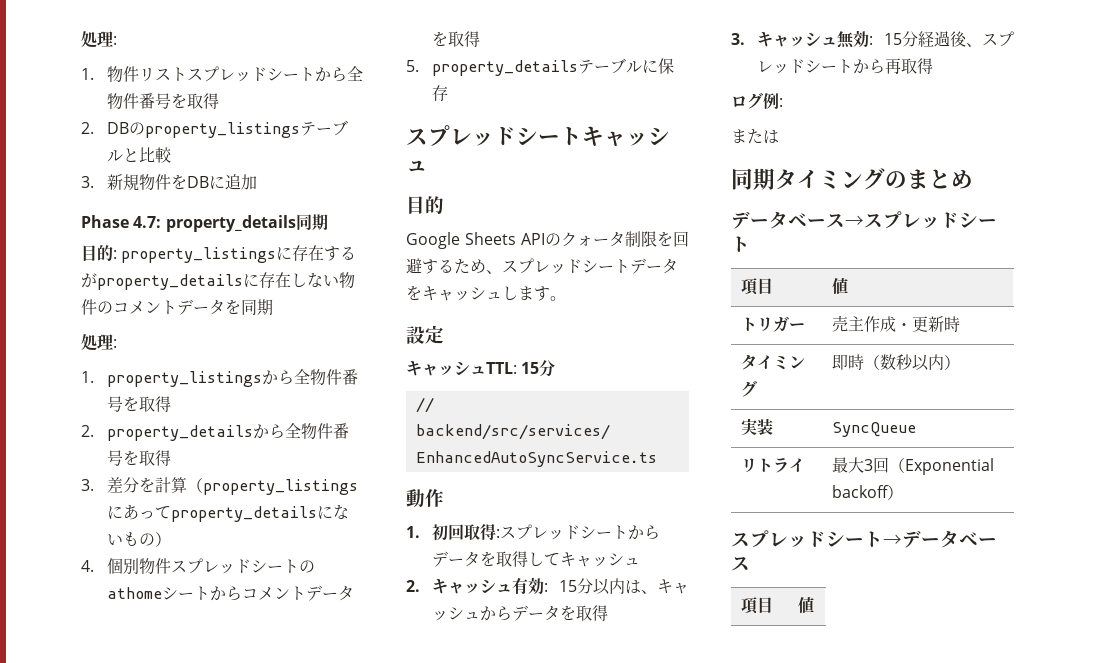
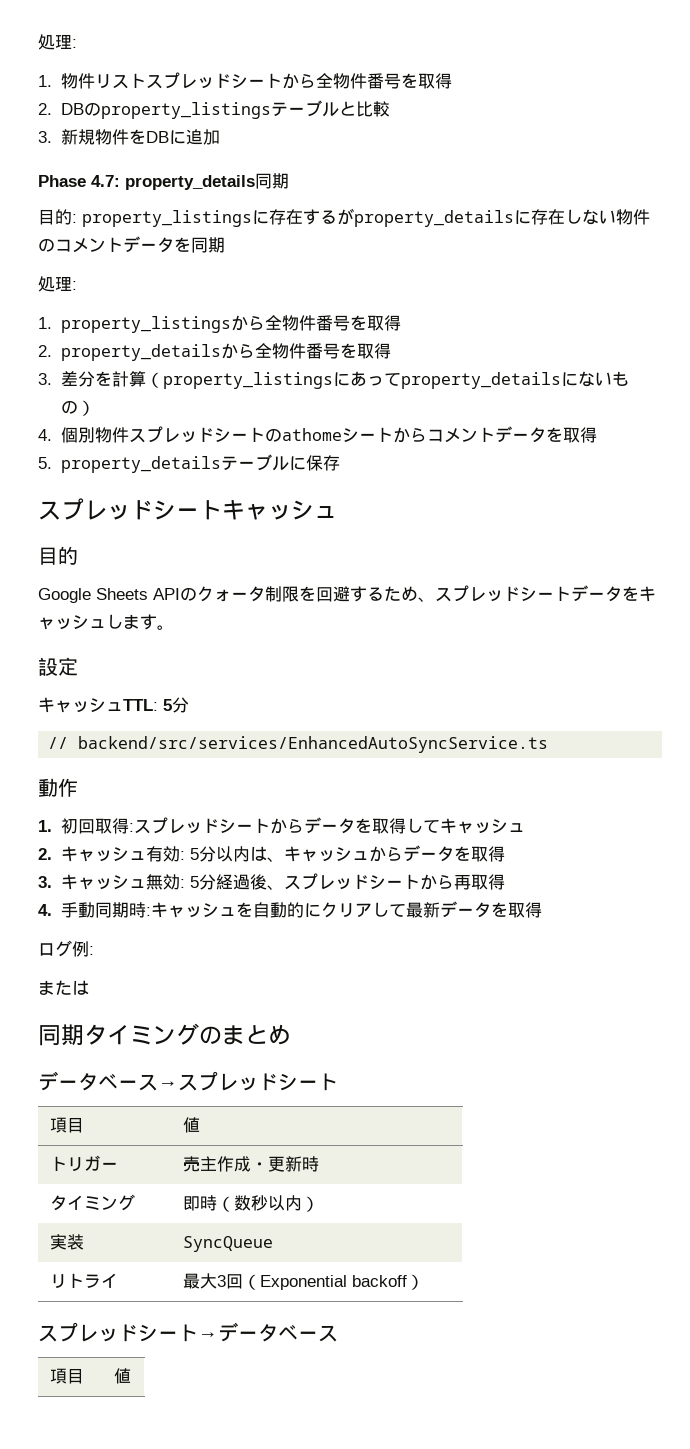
- キャッシュTTL: 15分
+ キャッシュTTL: 5分
- 2.キャッシュ有効: 15分以内は、キャッシュからデータを取得
+ 2.キャッシュ有効: 5分以内は、キャッシュからデータを取得
- 3.キャッシュ無効: 15分経過後、スプレッドシートから再取得
+ 3.キャッシュ無効: 5分経過後、スプレッドシートから再取得
+ 4.手動同期時:キャッシュを自動的にクリアして最新データを取得

